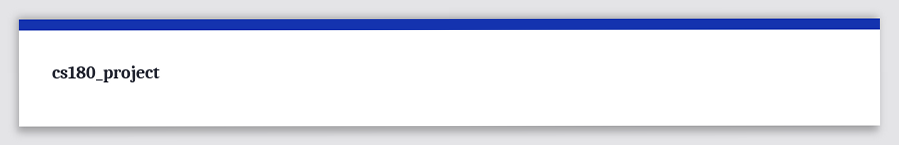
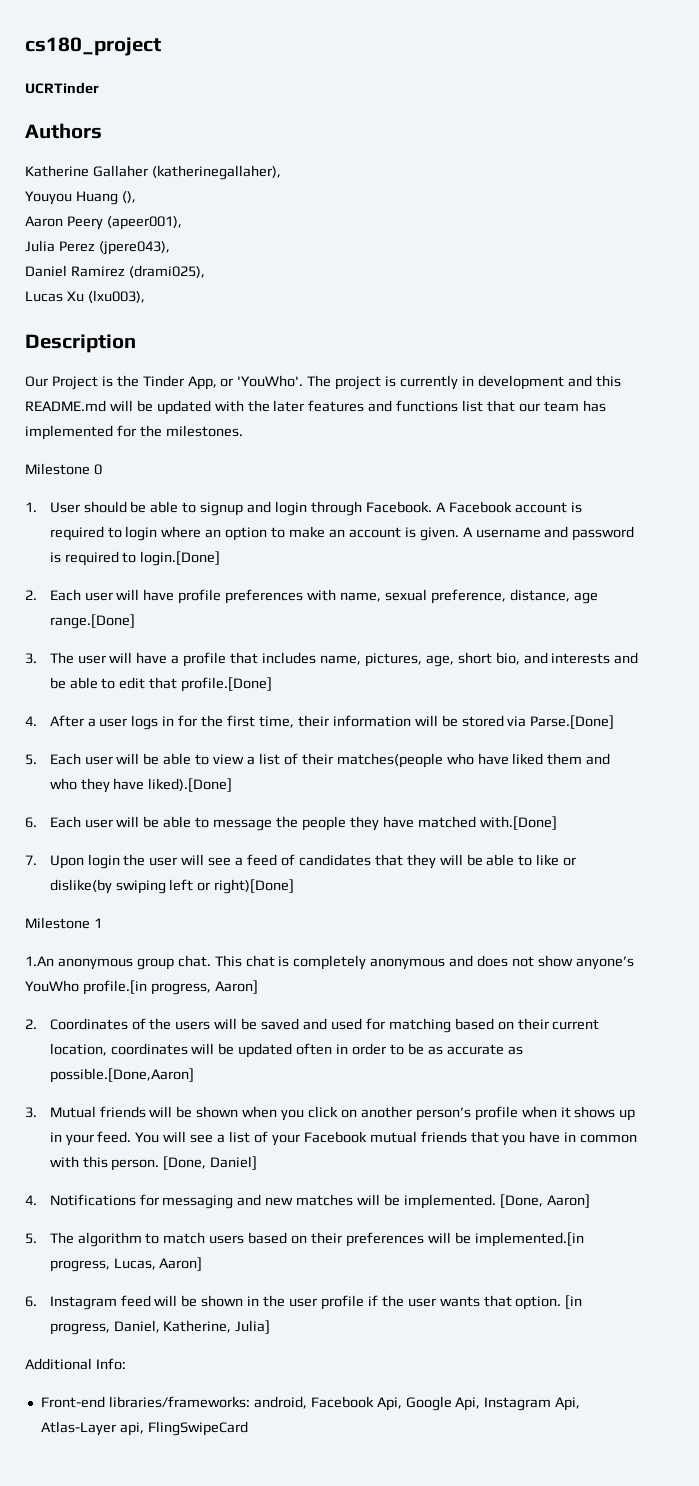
+ UCRTinder
+ Authors
+ Katherine Gallaher (katherinegallaher),
+ Youyou Huang (),
+ Aaron Peery (apeer001),
+ Julia Perez (jpere043),
+ Daniel Ramirez (drami025),
+ Lucas Xu (lxu003),
+ Description
+ Our Project is the Tinder App, or 'YouWho'. The project is currently in development and this README.md will be updated with the later features and functions list that our team has implemented for the milestones.
+ Milestone 0
+ 1. User should be able to signup and login through Facebook. A Facebook account is required to login where an option to make an account is given. A username and password is required to login.[Done]
+ 2. Each user will have profile preferences with name, sexual preference, distance, age range.[Done]
+ 3. The user will have a profile that includes name, pictures, age, short bio, and interests and be able to edit that profile.[Done]
+ 4. After a user logs in for the first time, their information will be stored via Parse.[Done]
+ 5. Each user will be able to view a list of their matches(people who have liked them and who they have liked).[Done]
+ 6. Each user will be able to message the people they have matched with.[Done]
+ 7. Upon login the user will see a feed of candidates that they will be able to like or dislike(by swiping left or right)[Done]
+ Milestone 1
+ 1.An anonymous group chat. This chat is completely anonymous and does not show anyone’s YouWho profile.[in progress, Aaron]
+ 2. Coordinates of the users will be saved and used for matching based on their current location, coordinates will be updated often in order to be as accurate as possible.[Done,Aaron]
+ 3. Mutual friends will be shown when you click on another person’s profile when it shows up in your feed. You will see a list of your Facebook mutual friends that you have in common with this person. [Done, Daniel]
+ 4. Notifications for messaging and new matches will be implemented. [Done, Aaron]
+ 5. The algorithm to match users based on their preferences will be implemented.[in progress, Lucas, Aaron]
+ 6. Instagram feed will be shown in the user profile if the user wants that option. [in progress, Daniel, Katherine, Julia]
+ Additional Info:
+ Front-end libraries/frameworks: android, Facebook Api, Google Api, Instagram Api, Atlas-Layer api, FlingSwipeCard

